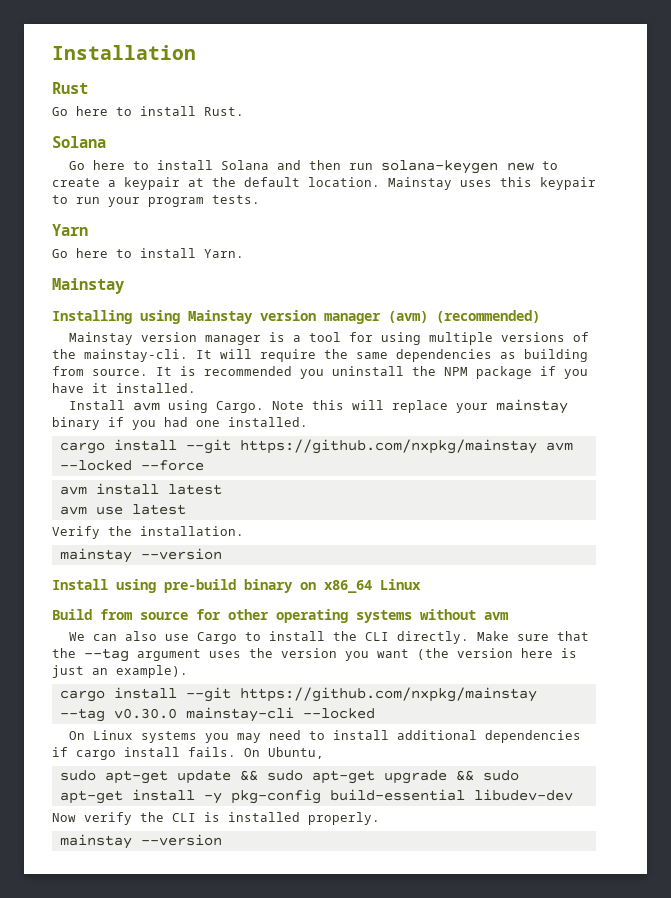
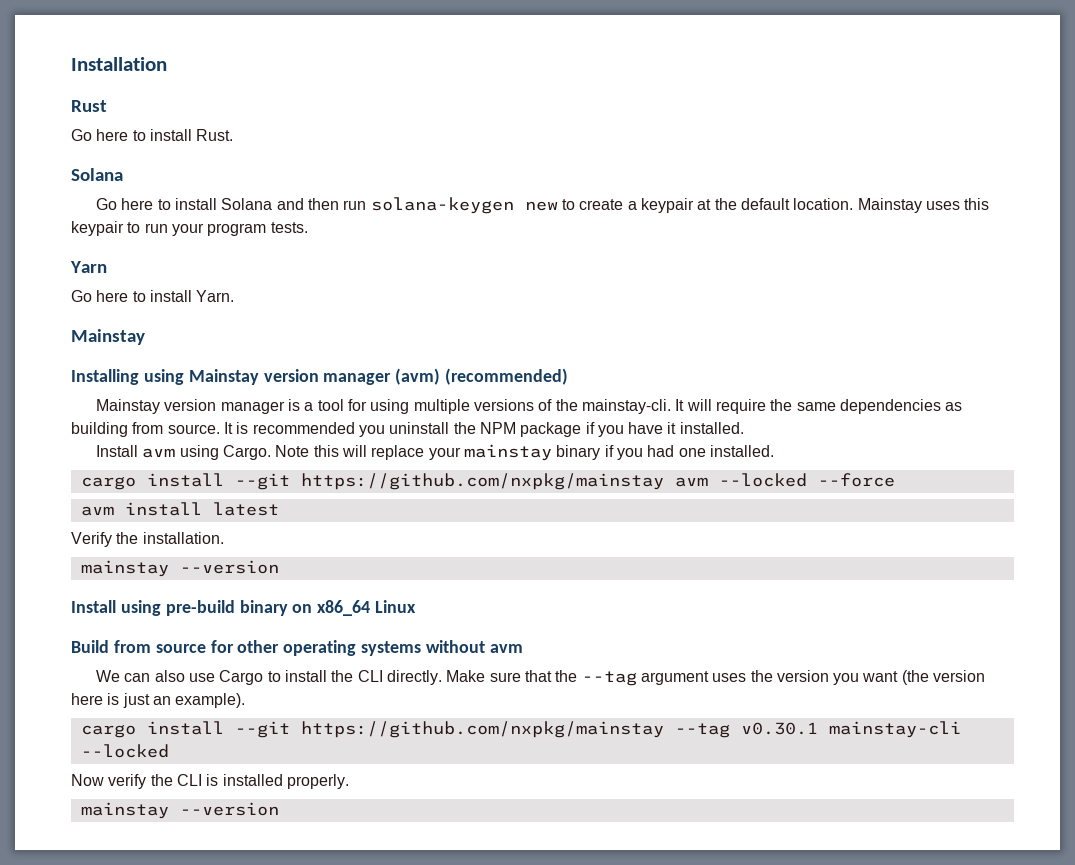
- avm use latest
- cargo install --git https://github.com/nxpkg/mainstay --tag v0.30.0 mainstay-cli --locked
+ cargo install --git https://github.com/nxpkg/mainstay --tag v0.30.1 mainstay-cli --locked
- On Linux systems you may need to install additional dependencies if cargo install fails. On Ubuntu,
- sudo apt-get update && sudo apt-get upgrade && sudo apt-get install -y pkg-config build-essential libudev-dev

